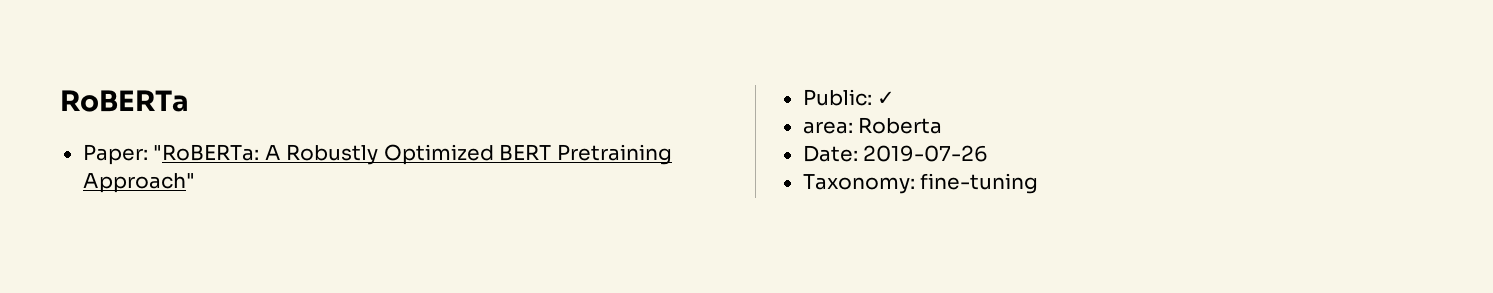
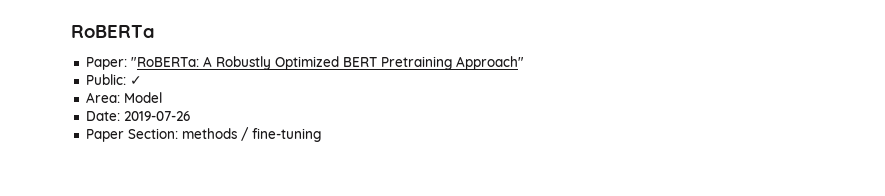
- area: Roberta
+ Area: Model
- Taxonomy: fine-tuning
+ Paper Section: methods / fine-tuning

